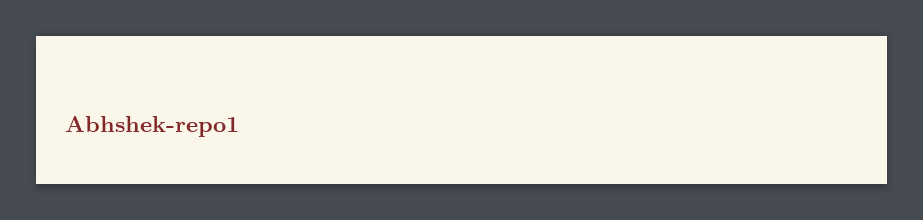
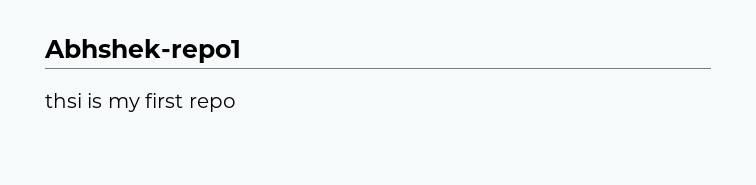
+ thsi is my first repo

